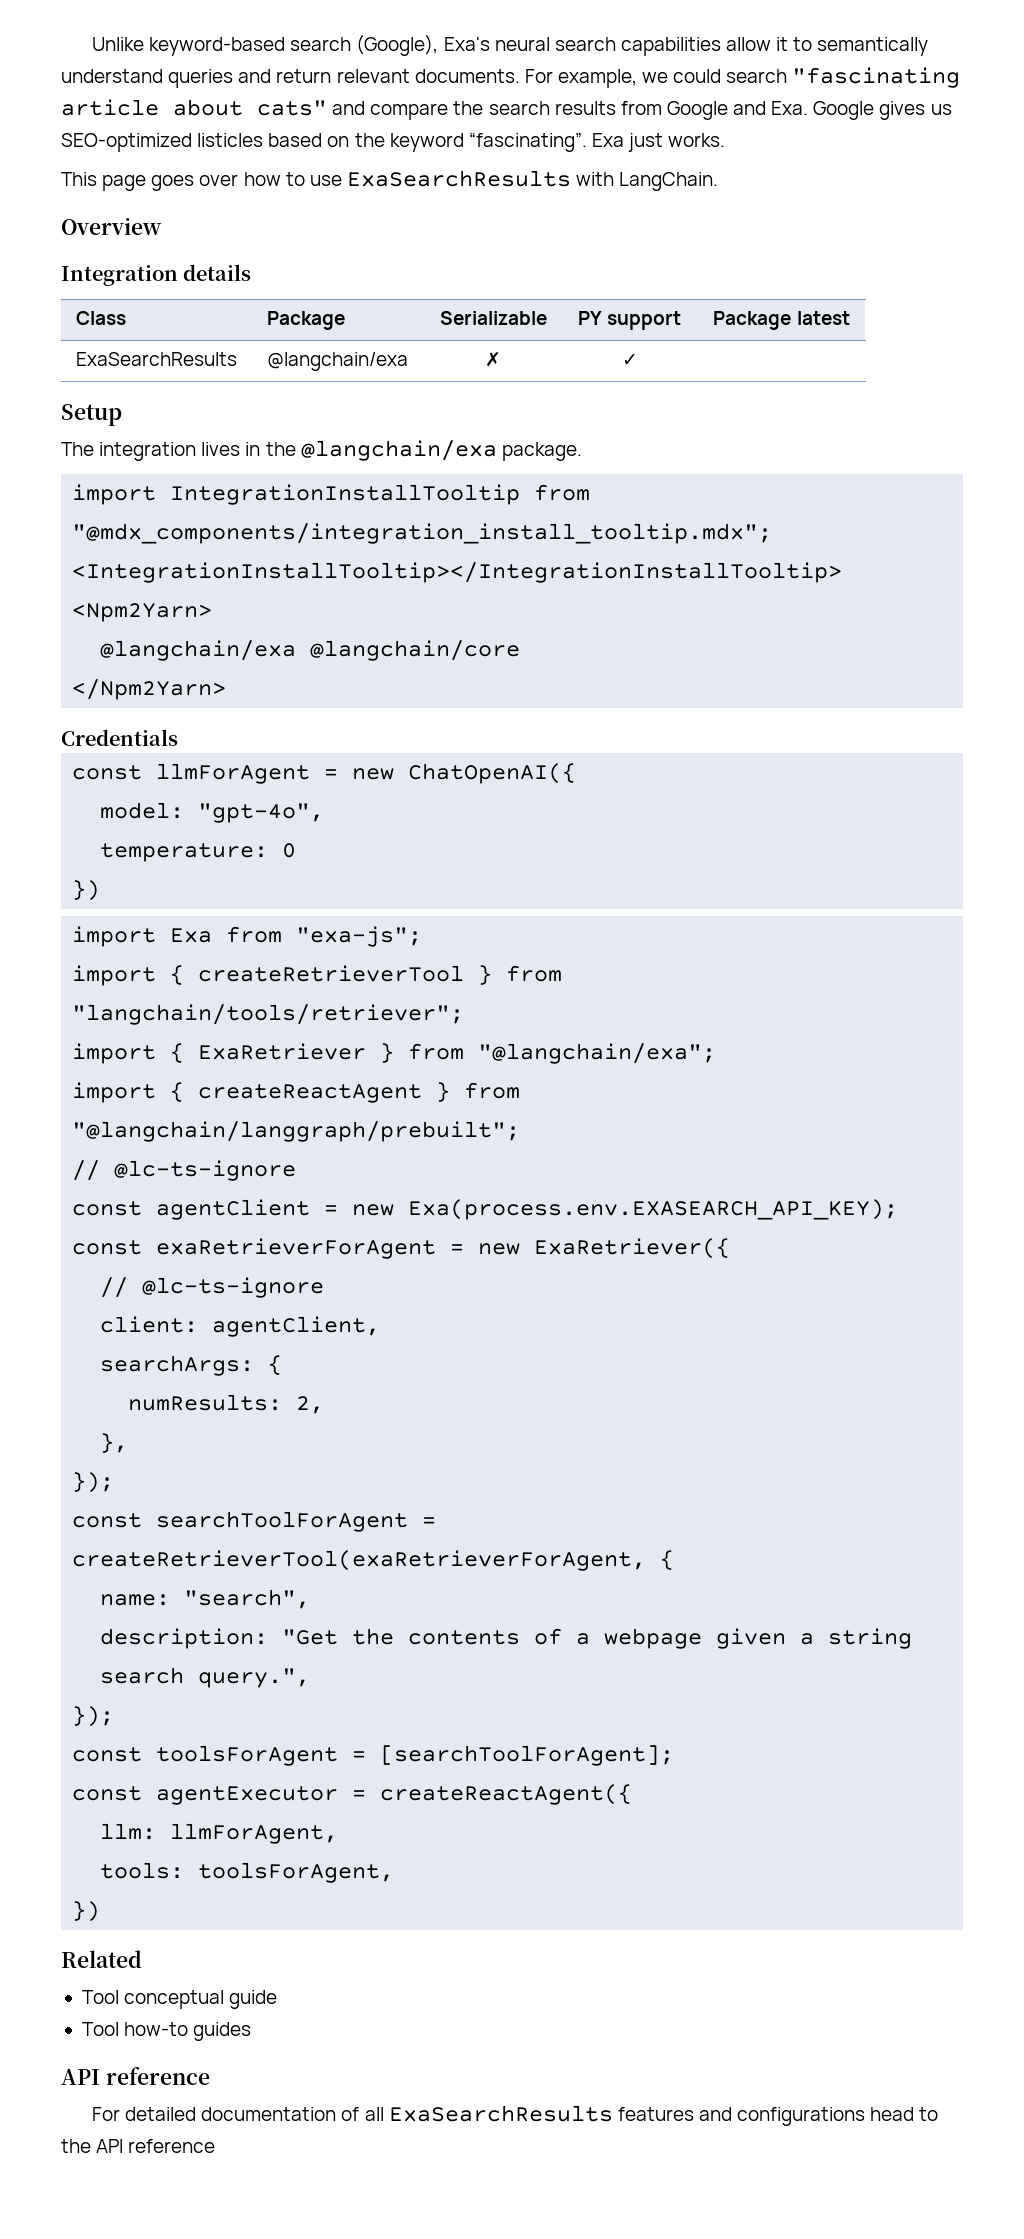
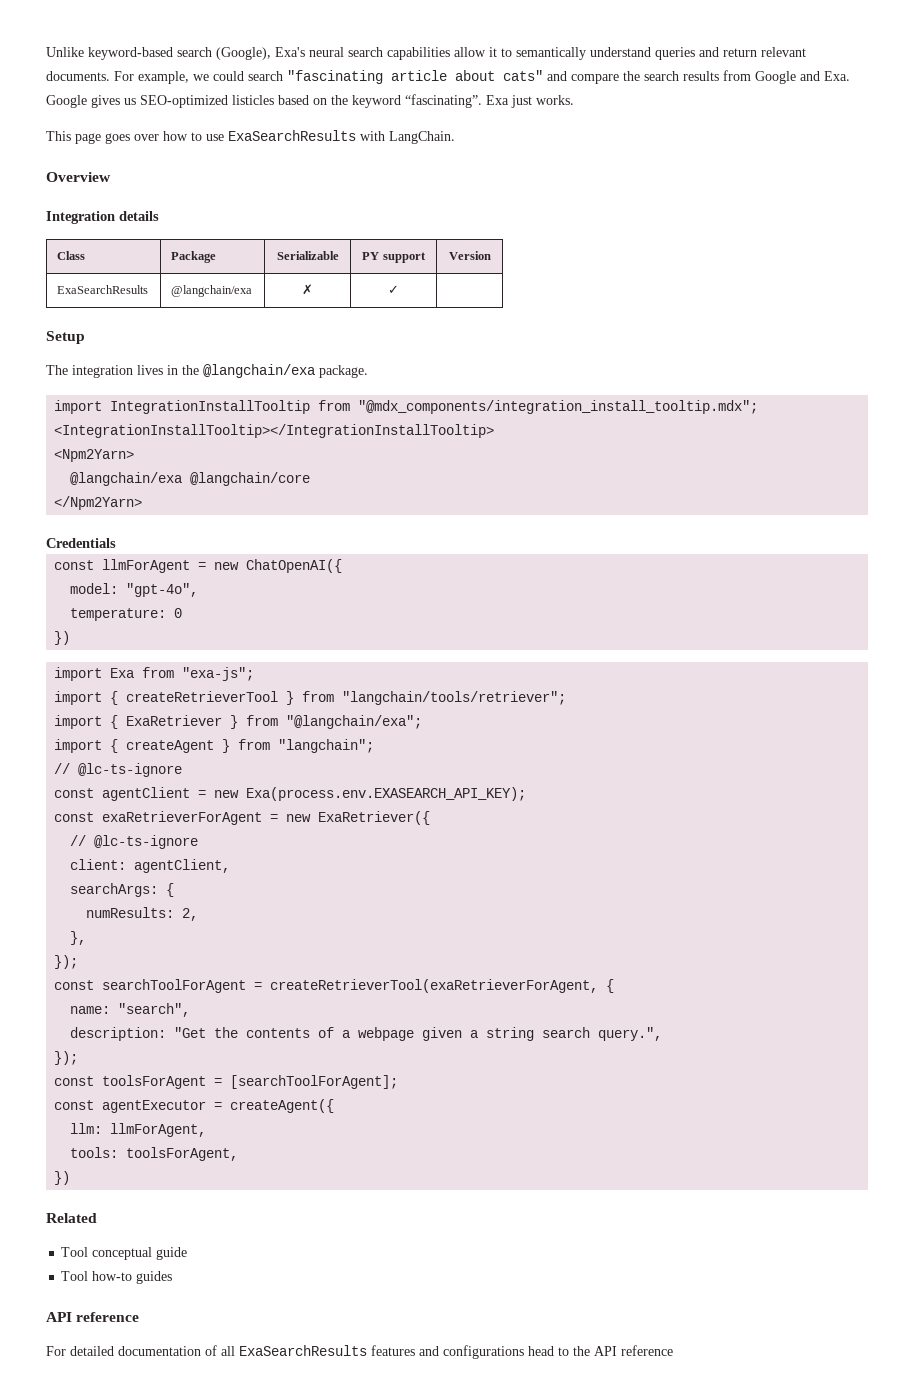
- Class | Package | Serializable | PY support | Package latest
+ Class | Package | Serializable | PY support | Version
- import { createReactAgent } from "@langchain/langgraph/prebuilt";
+ import { createAgent } from "langchain";
- const agentExecutor = createReactAgent({
+ const agentExecutor = createAgent({

